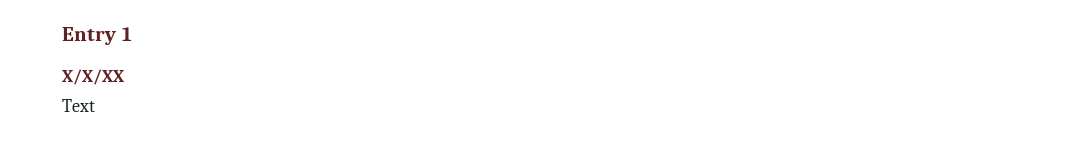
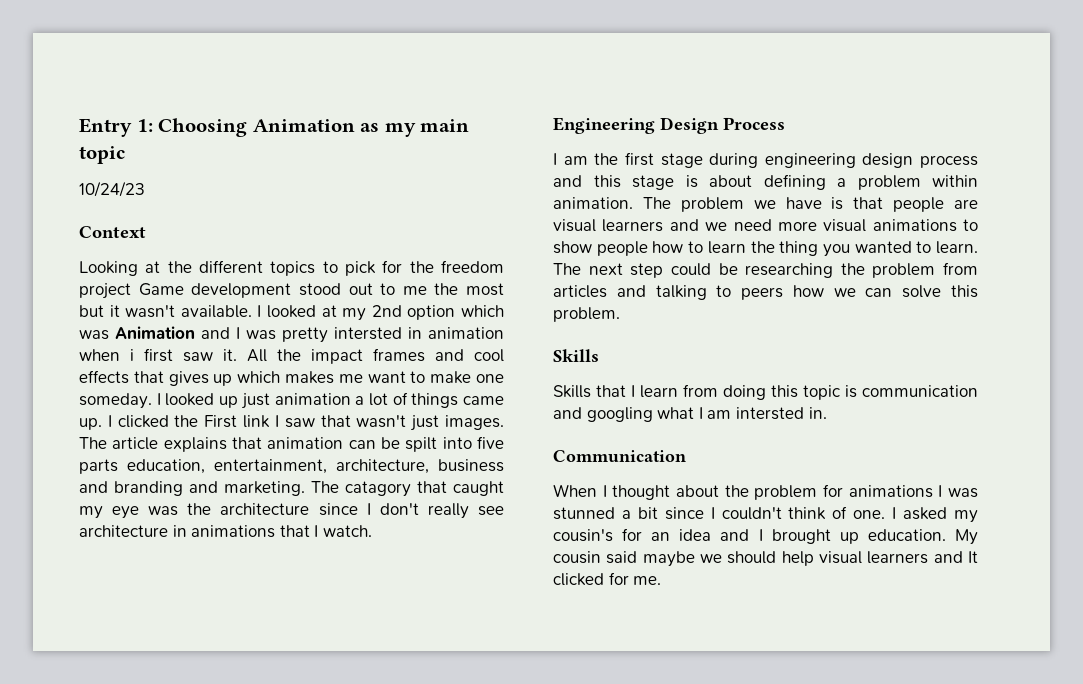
- Entry 1
- X/X/XX
- Text
+ Entry 1: Choosing Animation as my main topic
+ 10/24/23
+ Context
+ Looking at the different topics to pick for the freedom project Game development stood out to me the most but it wasn't available. I looked at my 2nd option which was Animation and I was pretty intersted in animation when i first saw it. All the impact frames and cool effects that gives up which makes me want to make one someday. I looked up just animation a lot of things came up. I clicked the First link I saw that wasn't just images. The article explains that animation can be spilt into five parts education, entertainment, architecture, business and branding and marketing. The catagory that caught my eye was the architecture since I don't really see architecture in animations that I watch.
+ Engineering Design Process
+ I am the first stage during engineering design process and this stage is about defining a problem within animation. The problem we have is that people are visual learners and we need more visual animations to show people how to learn the thing you wanted to learn. The next step could be researching the problem from articles and talking to peers how we can solve this problem.
+ Skills
+ Skills that I learn from doing this topic is communication and googling what I am intersted in.
+ Communication
+ When I thought about the problem for animations I was stunned a bit since I couldn't think of one. I asked my cousin's for an idea and I brought up education. My cousin said maybe we should help visual learners and It clicked for me.

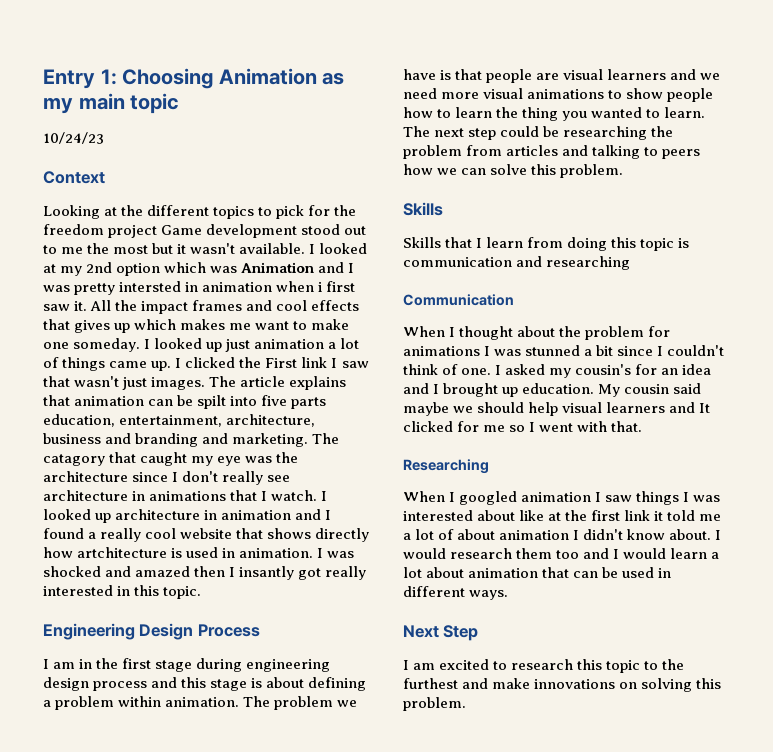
+ I looked up architecture in animation and I found a really cool website that shows directly how artchitecture is used in animation. I was shocked and amazed then I insantly got really interested in this topic.
- I am the first stage during engineering design process and this stage is about defining a problem within animation.
+ I am in the first stage during engineering design process and this stage is about defining a problem within animation.
- Skills that I learn from doing this topic is communication and googling what I am intersted in.
+ Skills that I learn from doing this topic is communication and researching
- My cousin said maybe we should help visual learners and It clicked for me.
+ My cousin said maybe we should help visual learners and It clicked for me so I went with that.
+ Researching
+ When I googled animation I saw things I was interested about like at the first link it told me a lot of about animation I didn't know about. I would research them too and I would learn a lot about animation that can be used in different ways.
+ Next Step
+ I am excited to research this topic to the furthest and make innovations on solving this problem.

